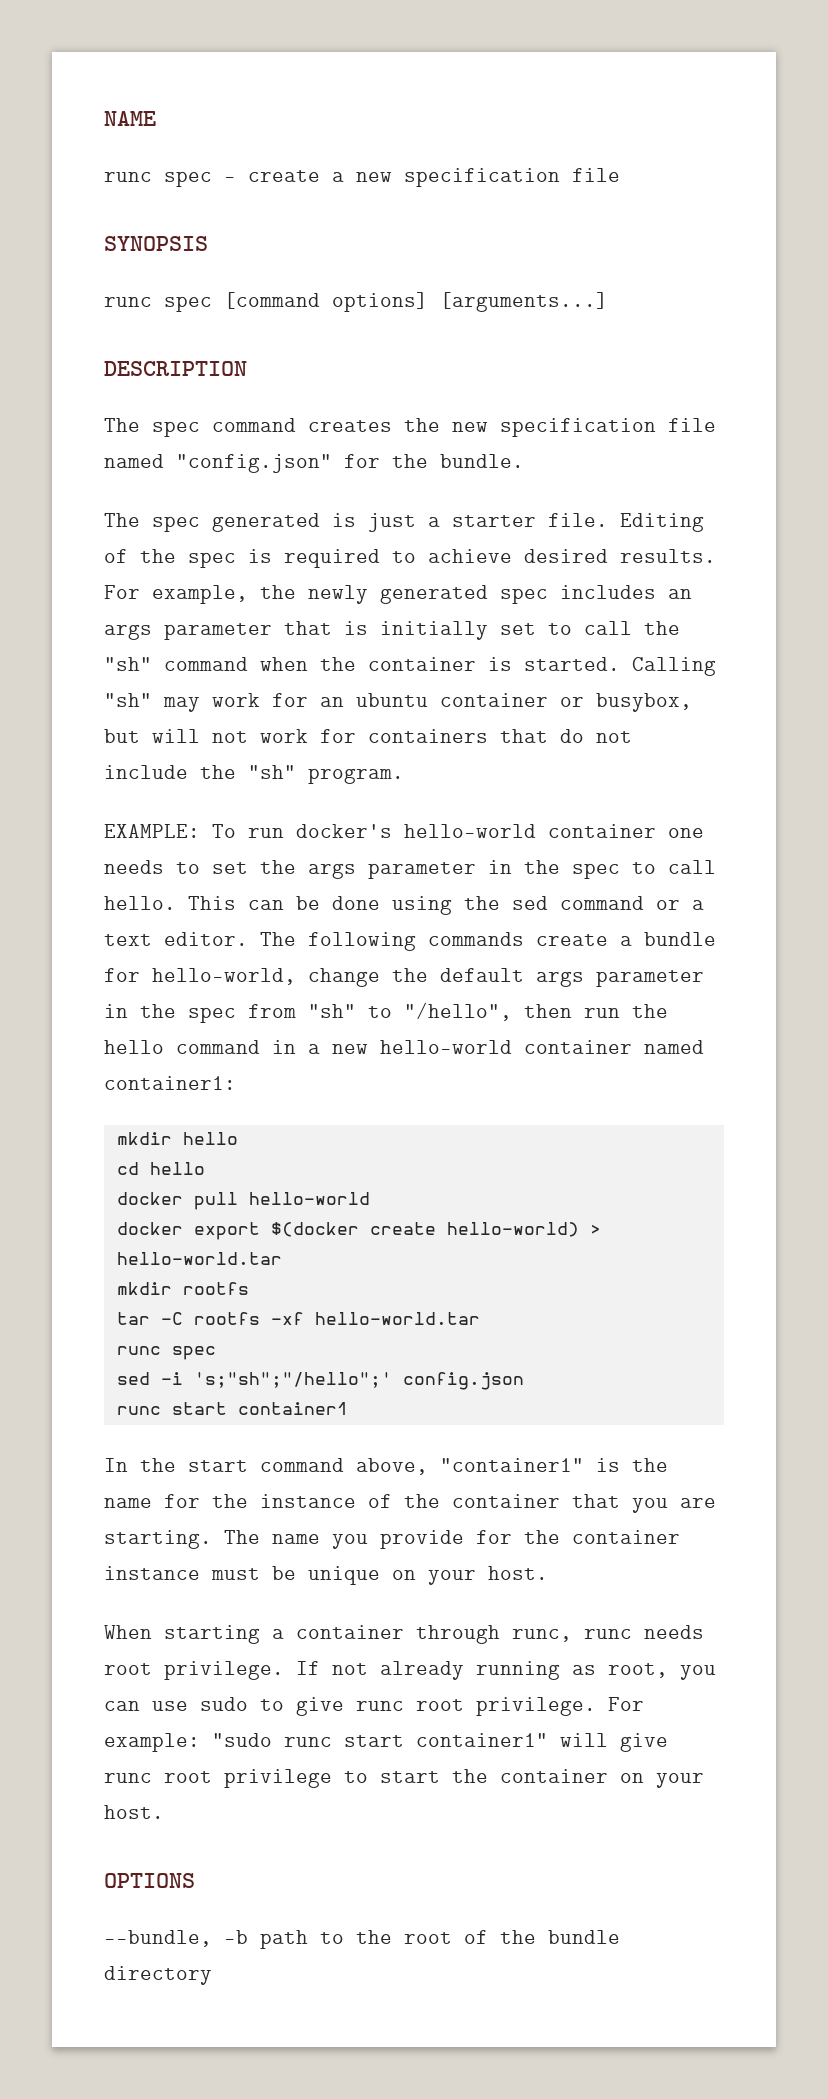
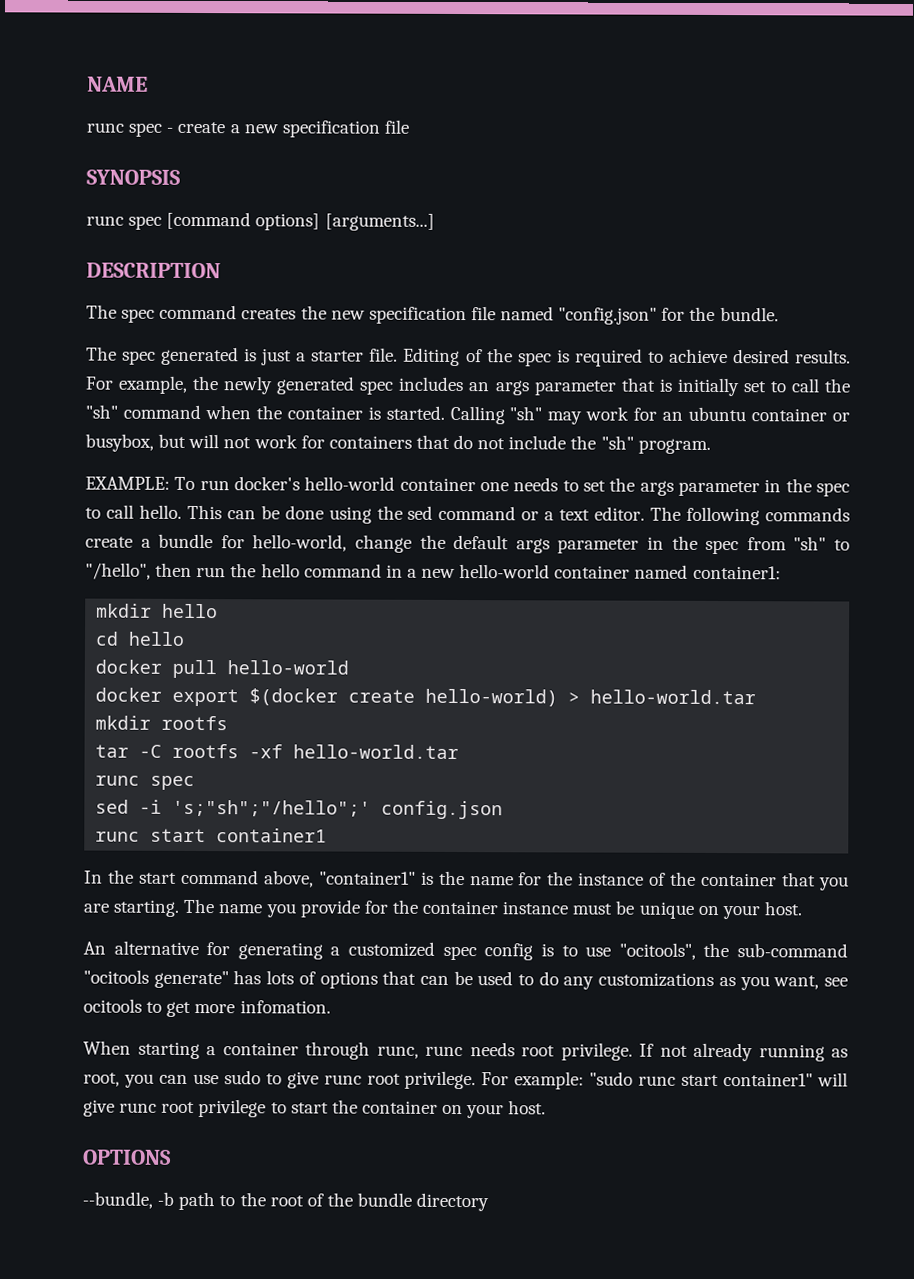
+ An alternative for generating a customized spec config is to use "ocitools", the sub-command "ocitools generate" has lots of options that can be used to do any customizations as you want, see ocitools to get more infomation.

